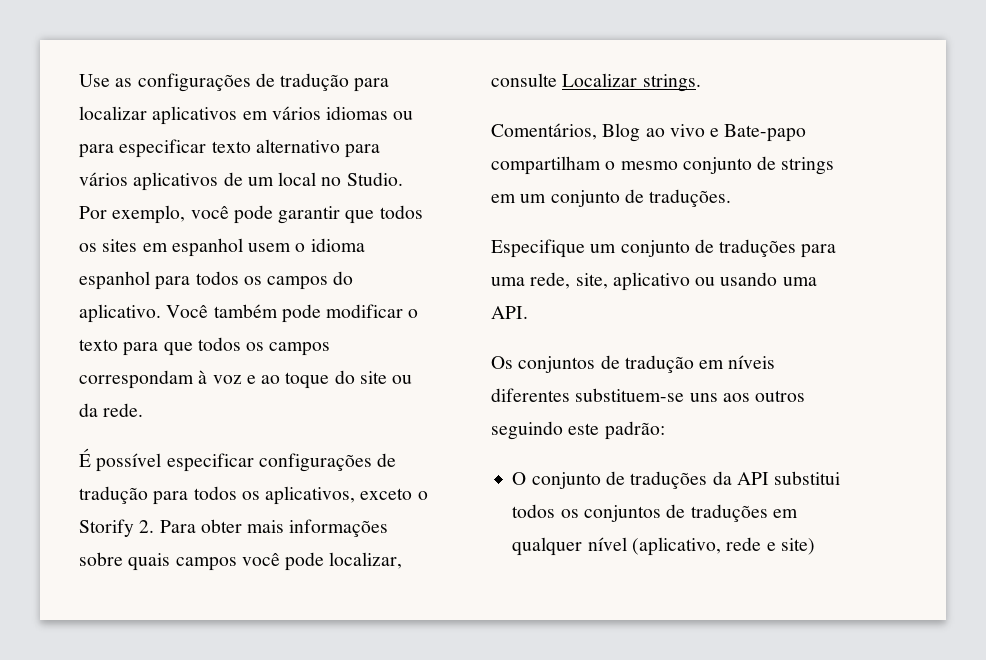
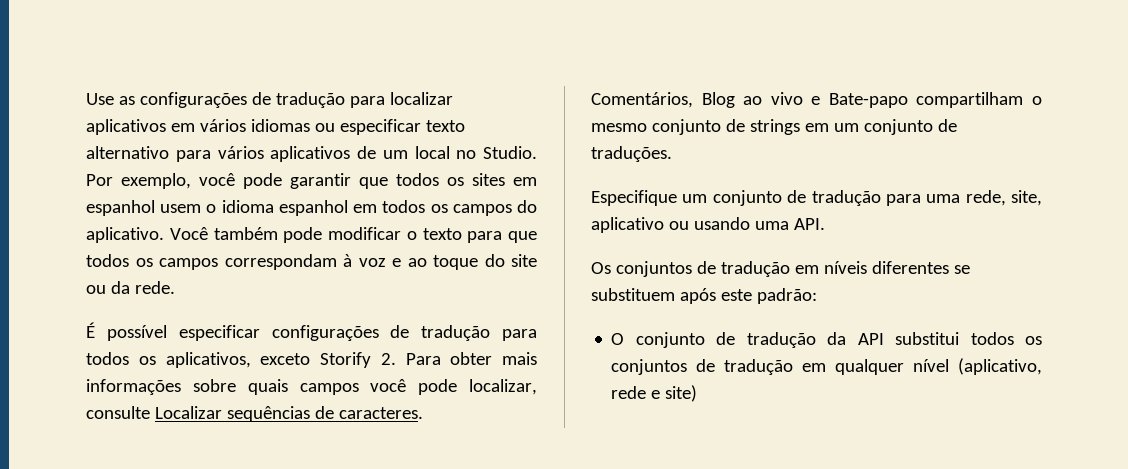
- Use as configurações de tradução para localizar aplicativos em vários idiomas ou para especificar texto alternativo para vários aplicativos de um local no Studio.
+ Use as configurações de tradução para localizar aplicativos em vários idiomas ou especificar texto alternativo para vários aplicativos de um local no Studio.
- Por exemplo, você pode garantir que todos os sites em espanhol usem o idioma espanhol para todos os campos do aplicativo.
+ Por exemplo, você pode garantir que todos os sites em espanhol usem o idioma espanhol em todos os campos do aplicativo.
- É possível especificar configurações de tradução para todos os aplicativos, exceto o Storify 2. Para obter mais informações sobre quais campos você pode localizar, consulte Localizar strings.
+ É possível especificar configurações de tradução para todos os aplicativos, exceto Storify 2. Para obter mais informações sobre quais campos você pode localizar, consulte Localizar sequências de caracteres.
- Especifique um conjunto de traduções para uma rede, site, aplicativo ou usando uma API.
+ Especifique um conjunto de tradução para uma rede, site, aplicativo ou usando uma API.
- Os conjuntos de tradução em níveis diferentes substituem-se uns aos outros seguindo este padrão:
+ Os conjuntos de tradução em níveis diferentes se substituem após este padrão:
- O conjunto de traduções da API substitui todos os conjuntos de traduções em qualquer nível (aplicativo, rede e site)
+ O conjunto de tradução da API substitui todos os conjuntos de tradução em qualquer nível (aplicativo, rede e site)

